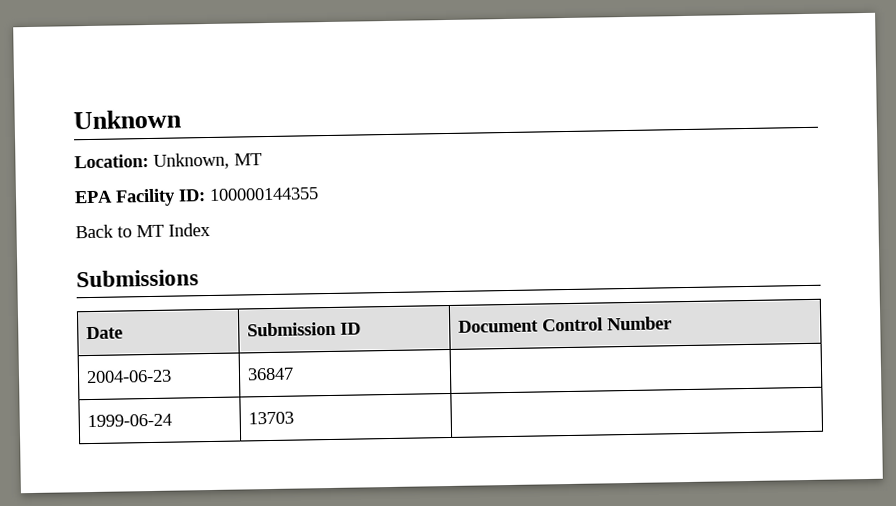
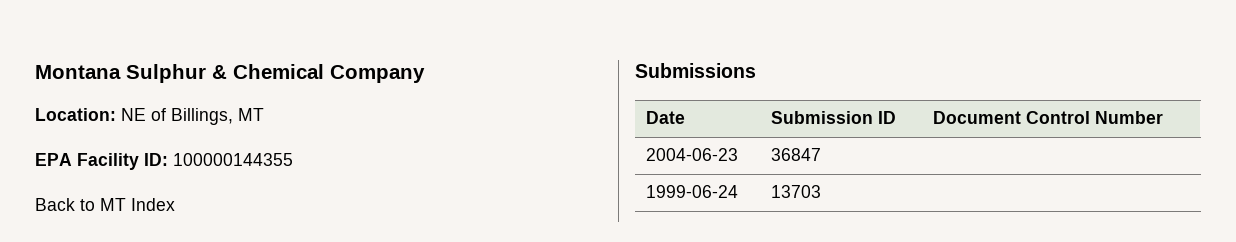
- Unknown
- Location: Unknown, MT
+ Montana Sulphur & Chemical Company
+ Location: NE of Billings, MT

